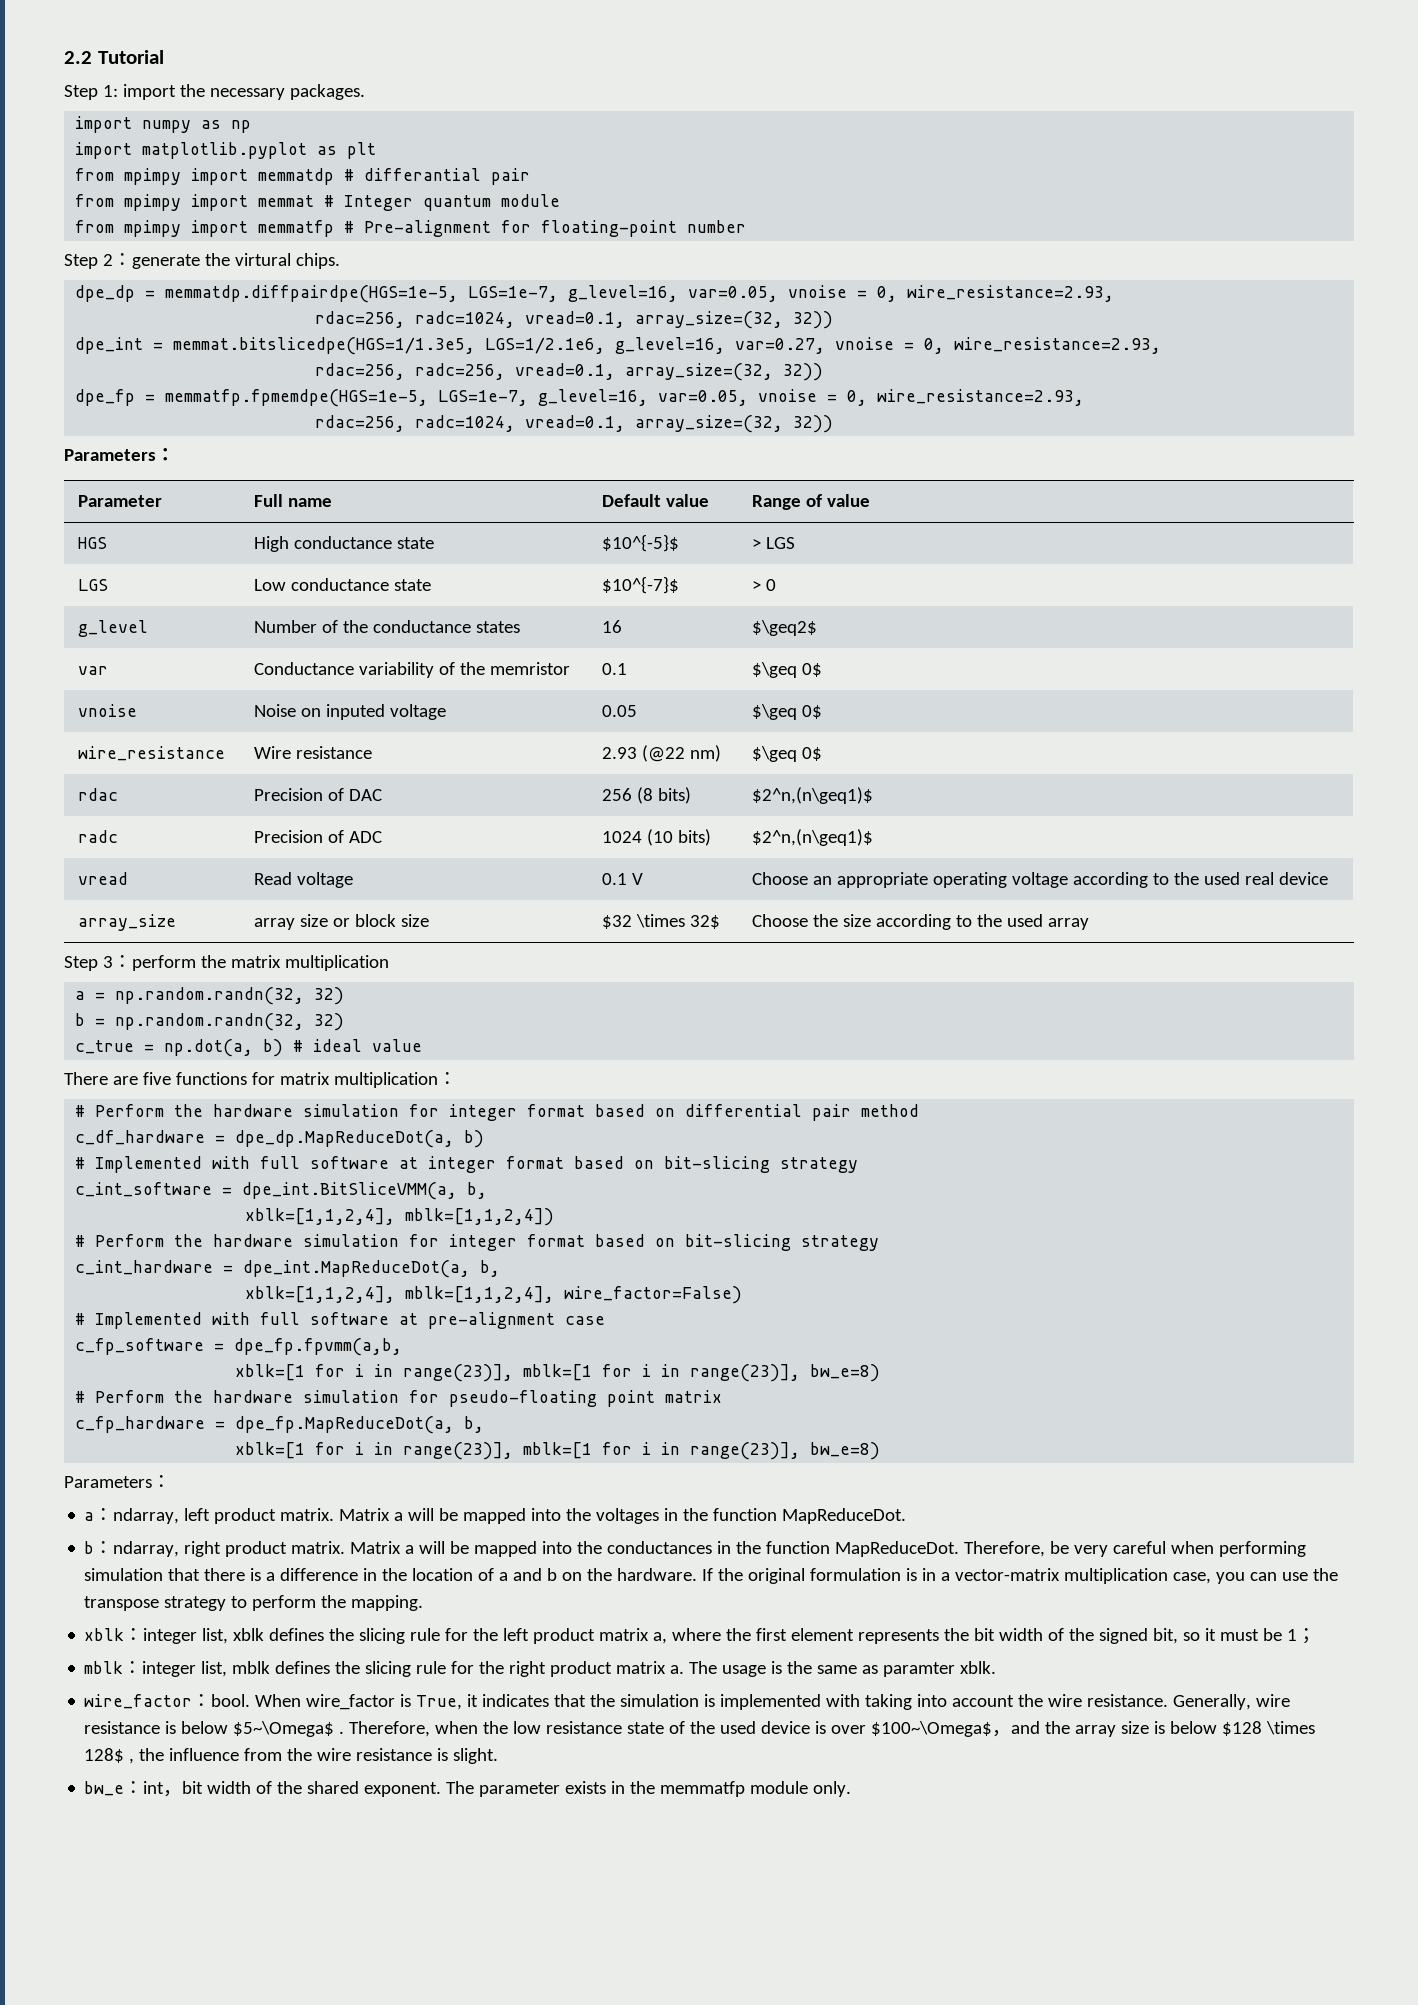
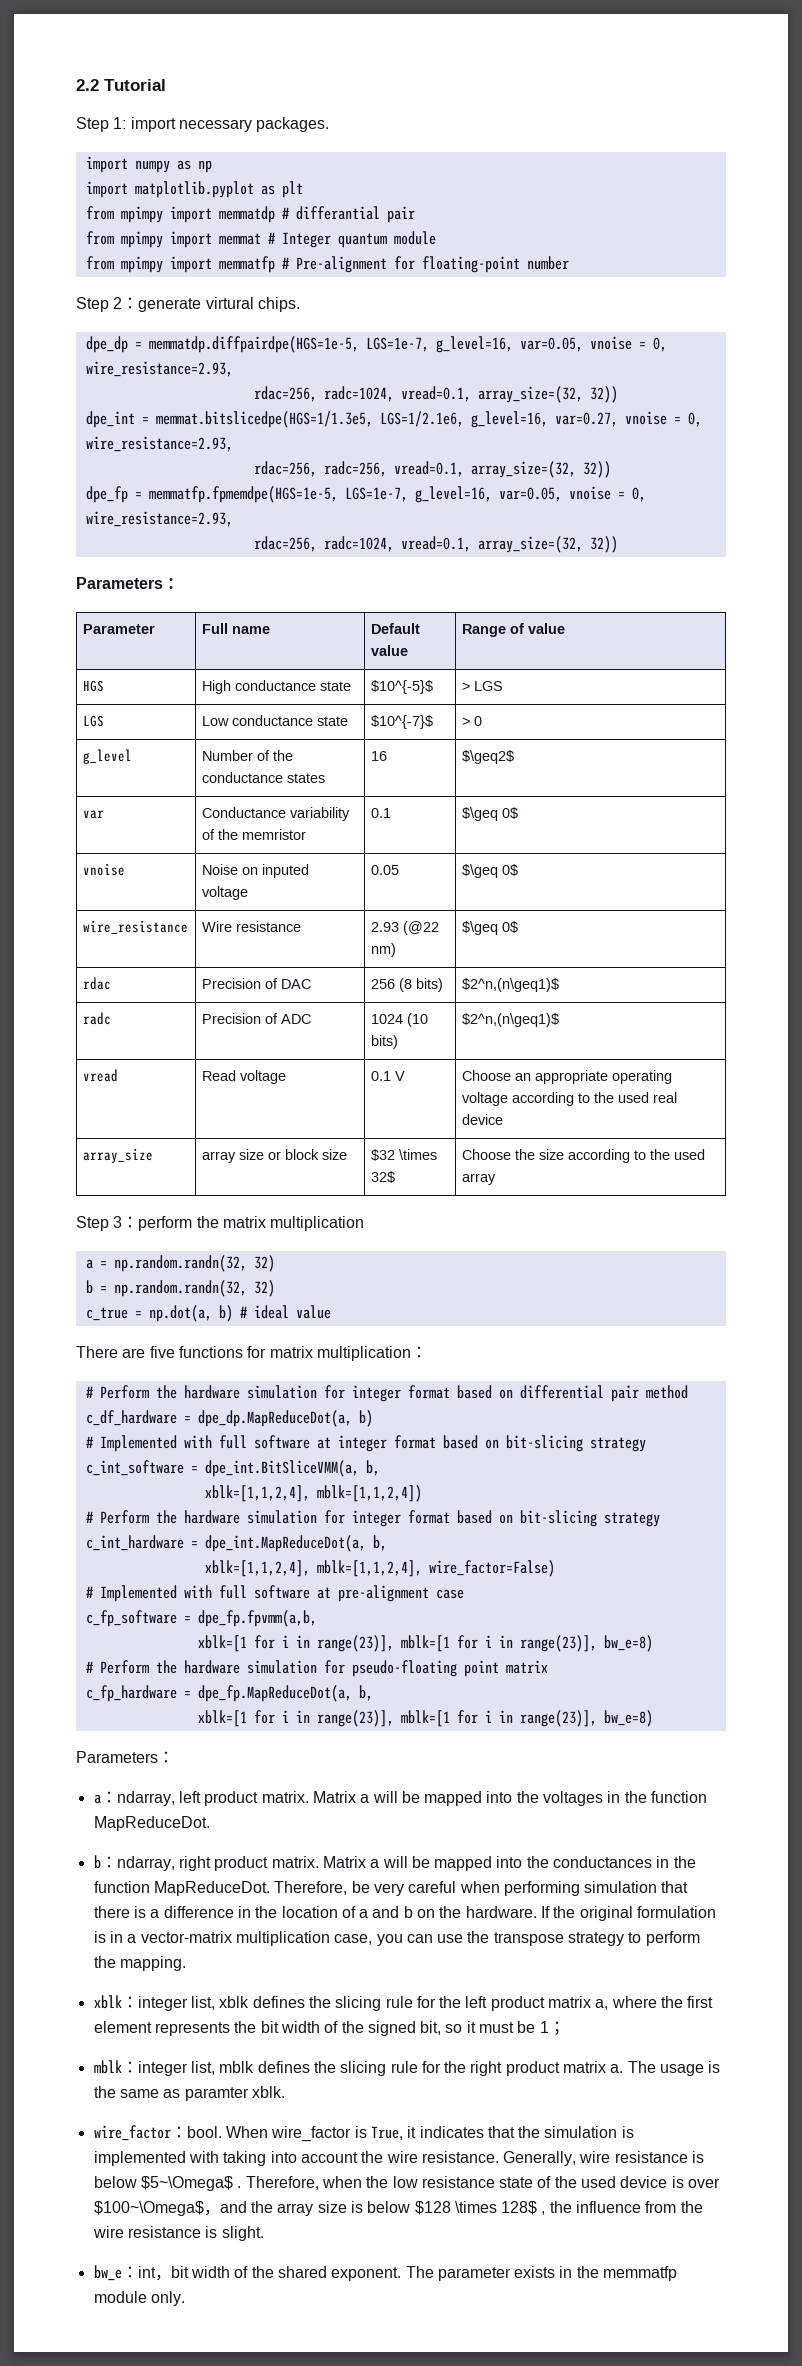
- Step 1: import the necessary packages.
+ Step 1: import necessary packages.
- Step 2：generate the virtural chips.
+ Step 2：generate virtural chips.

